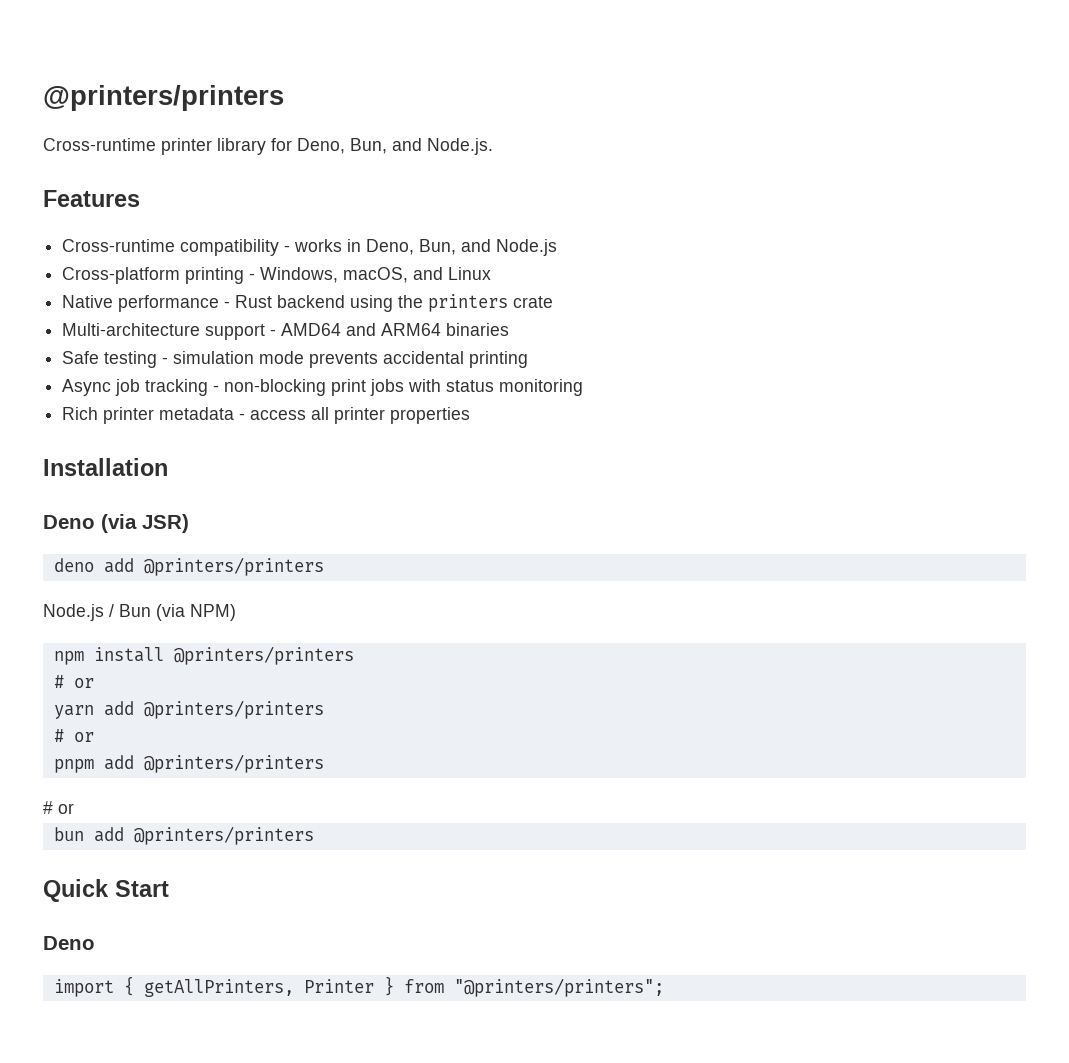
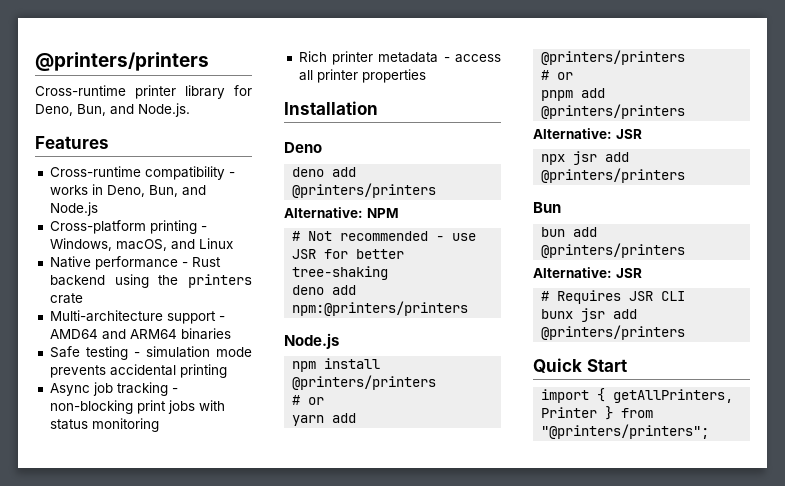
- Deno (via JSR)
+ Deno
- Node.js / Bun (via NPM)
+ Alternative: NPM
+ # Not recommended - use JSR for better tree-shaking
+ deno add npm:@printers/printers
+ Node.js
  pnpm add @printers/printers
- # or
+ Alternative: JSR
+ npx jsr add @printers/printers
+ Bun
  bun add @printers/printers
+ Alternative: JSR
+ # Requires JSR CLI
+ bunx jsr add @printers/printers
  Quick Start
- Deno

